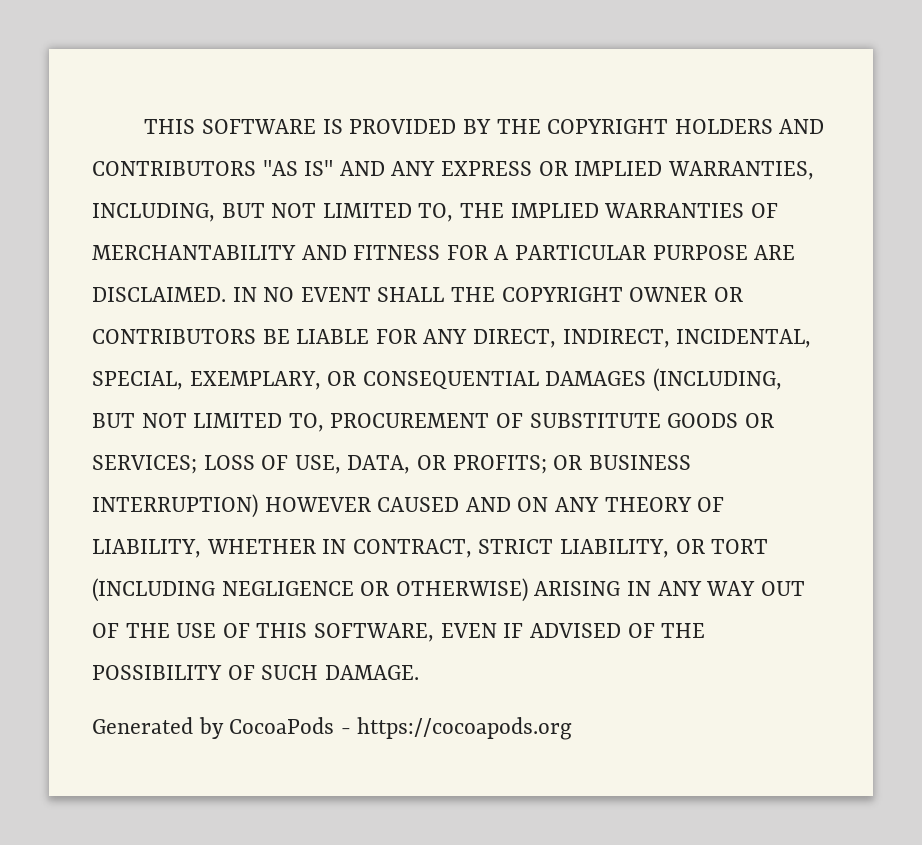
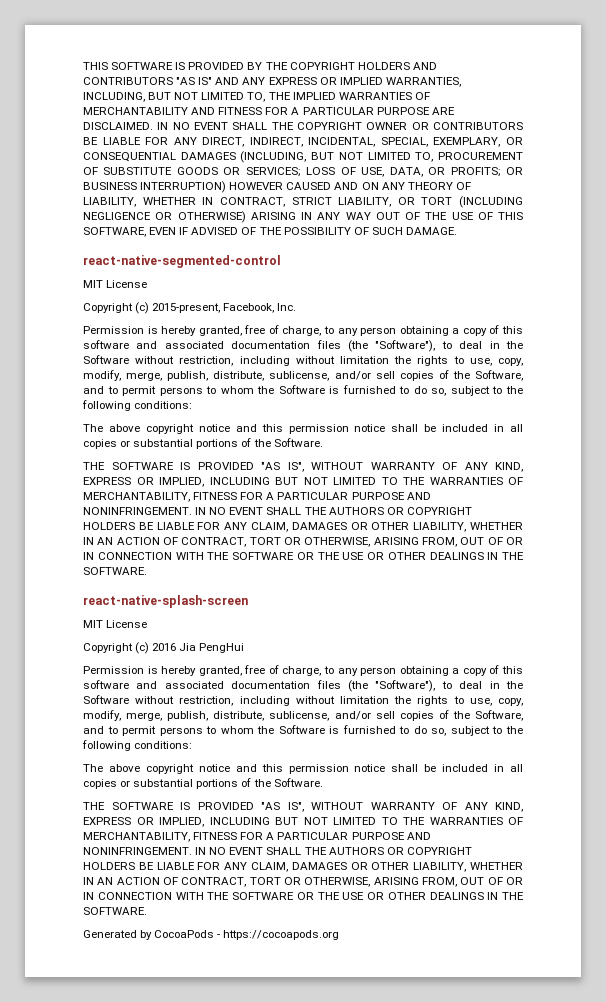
+ react-native-segmented-control
+ MIT License
+ Copyright (c) 2015-present, Facebook, Inc.
+ Permission is hereby granted, free of charge, to any person obtaining a copy of this software and associated documentation files (the "Software"), to deal in the Software without restriction, including without limitation the rights to use, copy, modify, merge, publish, distribute, sublicense, and/or sell copies of the Software, and to permit persons to whom the Software is furnished to do so, subject to the following conditions:
+ The above copyright notice and this permission notice shall be included in all copies or substantial portions of the Software.
+ THE SOFTWARE IS PROVIDED "AS IS", WITHOUT WARRANTY OF ANY KIND, EXPRESS OR IMPLIED, INCLUDING BUT NOT LIMITED TO THE WARRANTIES OF MERCHANTABILITY, FITNESS FOR A PARTICULAR PURPOSE AND NONINFRINGEMENT. IN NO EVENT SHALL THE AUTHORS OR COPYRIGHT HOLDERS BE LIABLE FOR ANY CLAIM, DAMAGES OR OTHER LIABILITY, WHETHER IN AN ACTION OF CONTRACT, TORT OR OTHERWISE, ARISING FROM, OUT OF OR IN CONNECTION WITH THE SOFTWARE OR THE USE OR OTHER DEALINGS IN THE SOFTWARE.
+ react-native-splash-screen
+ MIT License
+ Copyright (c) 2016 Jia PengHui
+ Permission is hereby granted, free of charge, to any person obtaining a copy of this software and associated documentation files (the "Software"), to deal in the Software without restriction, including without limitation the rights to use, copy, modify, merge, publish, distribute, sublicense, and/or sell copies of the Software, and to permit persons to whom the Software is furnished to do so, subject to the following conditions:
+ The above copyright notice and this permission notice shall be included in all copies or substantial portions of the Software.
+ THE SOFTWARE IS PROVIDED "AS IS", WITHOUT WARRANTY OF ANY KIND, EXPRESS OR IMPLIED, INCLUDING BUT NOT LIMITED TO THE WARRANTIES OF MERCHANTABILITY, FITNESS FOR A PARTICULAR PURPOSE AND NONINFRINGEMENT. IN NO EVENT SHALL THE AUTHORS OR COPYRIGHT HOLDERS BE LIABLE FOR ANY CLAIM, DAMAGES OR OTHER LIABILITY, WHETHER IN AN ACTION OF CONTRACT, TORT OR OTHERWISE, ARISING FROM, OUT OF OR IN CONNECTION WITH THE SOFTWARE OR THE USE OR OTHER DEALINGS IN THE SOFTWARE.

